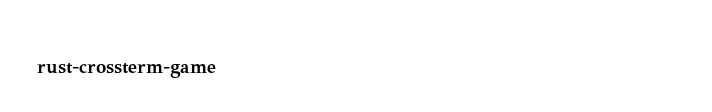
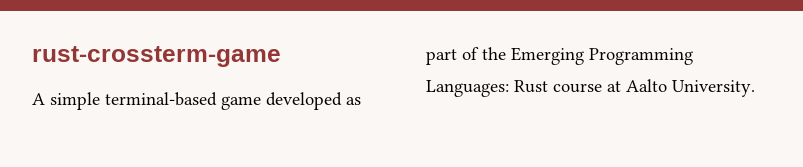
+ A simple terminal-based game developed as part of the Emerging Programming Languages: Rust course at Aalto University.

